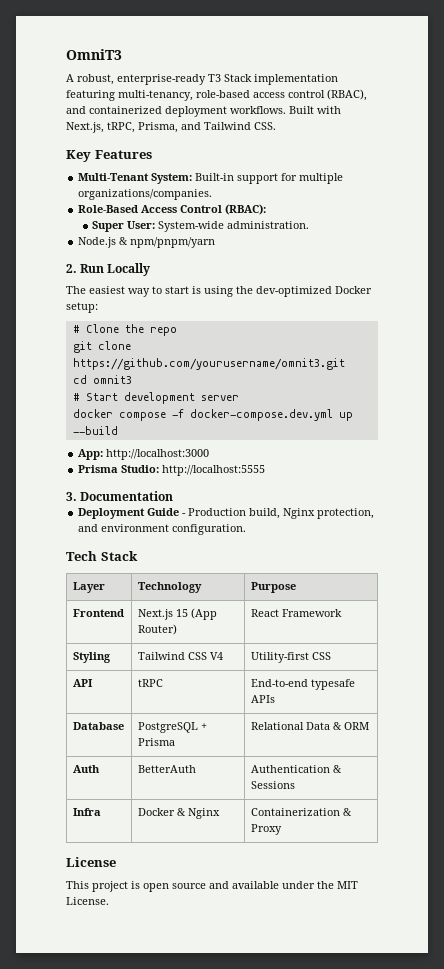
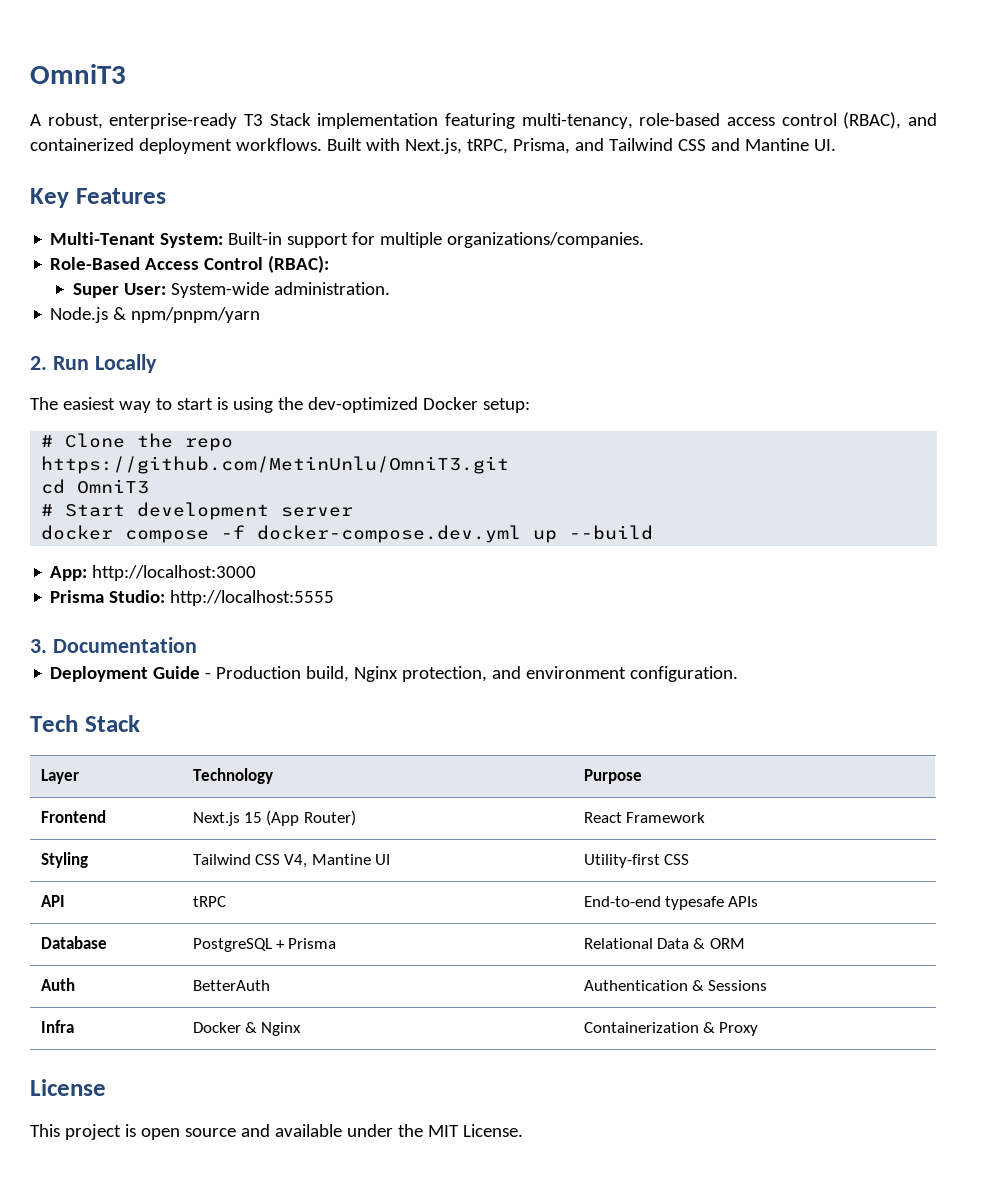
- Built with Next.js, tRPC, Prisma, and Tailwind CSS.
+ Built with Next.js, tRPC, Prisma, and Tailwind CSS and Mantine UI.
- git clone https://github.com/yourusername/omnit3.git
+ https://github.com/MetinUnlu/OmniT3.git
- cd omnit3
+ cd OmniT3
- Styling | Tailwind CSS V4 | Utility-first CSS
+ Styling | Tailwind CSS V4, Mantine UI | Utility-first CSS

